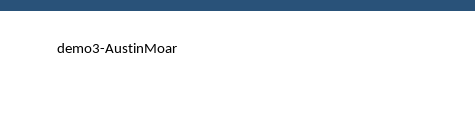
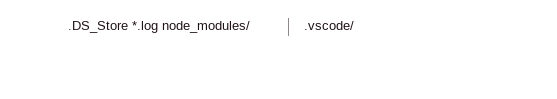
- demo3-AustinMoar
+ .DS_Store *.log node_modules/ .vscode/

